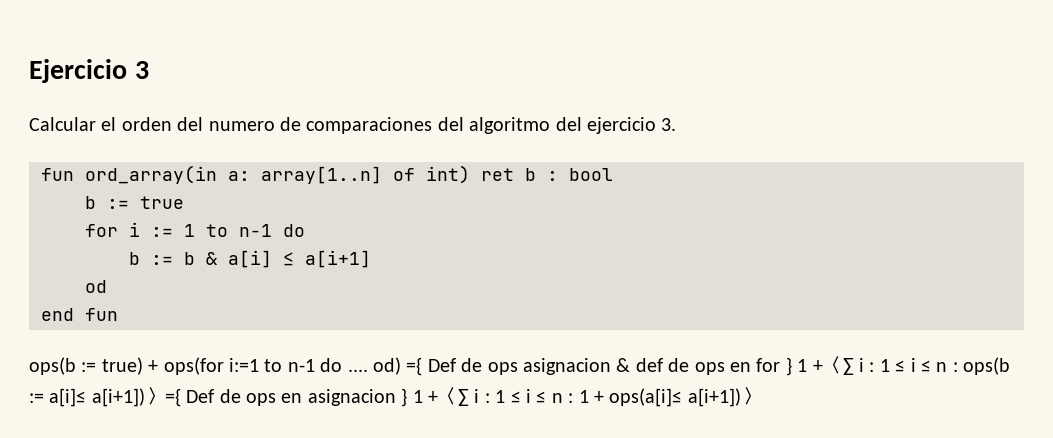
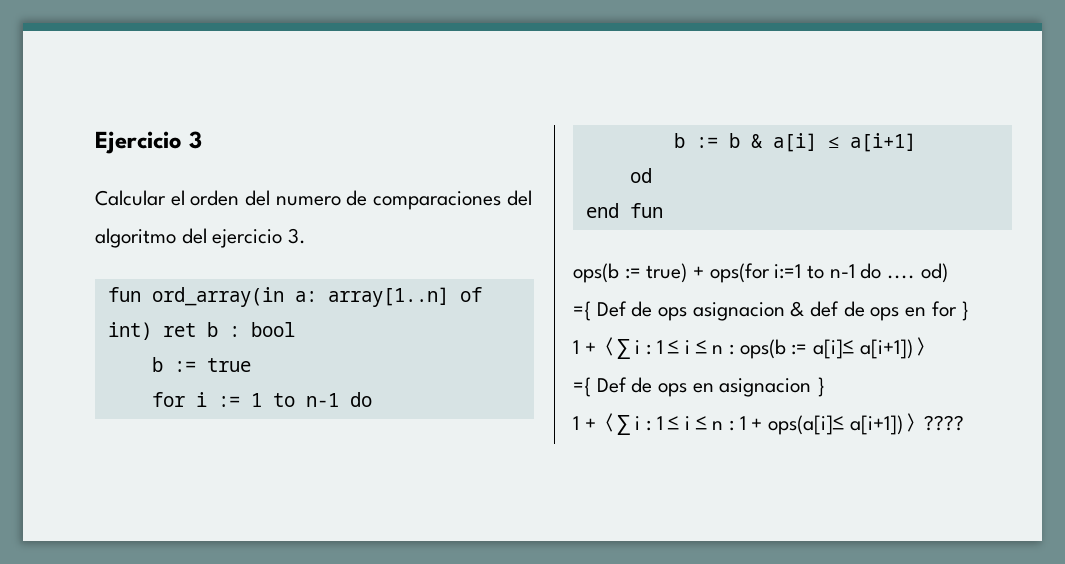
- ops(b := true) + ops(for i:=1 to n-1 do .... od) ={ Def de ops asignacion & def de ops en for } 1 +〈∑ i :
+ ops(b := true) + ops(for i:=1 to n-1 do .... od)
+ ={ Def de ops asignacion & def de ops en for }
+ 1 +〈∑ i :
- ops(b := a[i]≤ a[i+1])〉={ Def de ops en asignacion } 1 +〈∑ i :
+ ops(b := a[i]≤ a[i+1])〉
+ ={ Def de ops en asignacion }
+ 1 +〈∑ i :
- 1 + ops(a[i]≤ a[i+1])〉
+ 1 + ops(a[i]≤ a[i+1])〉????

